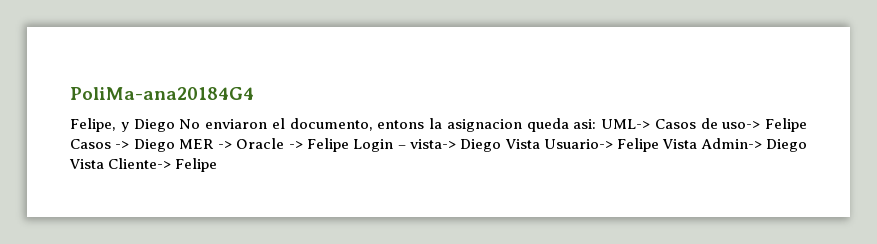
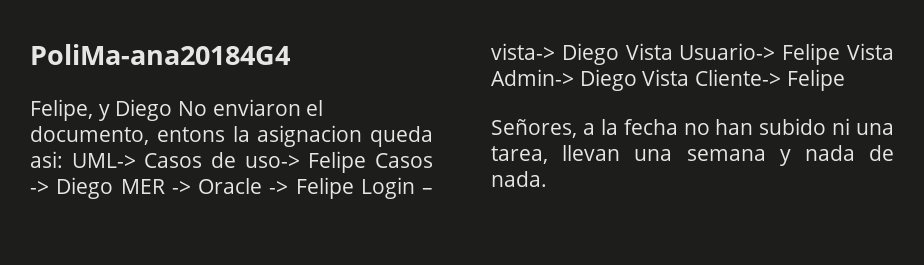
+ Señores, a la fecha no han subido ni una tarea, llevan una semana y nada de nada.

